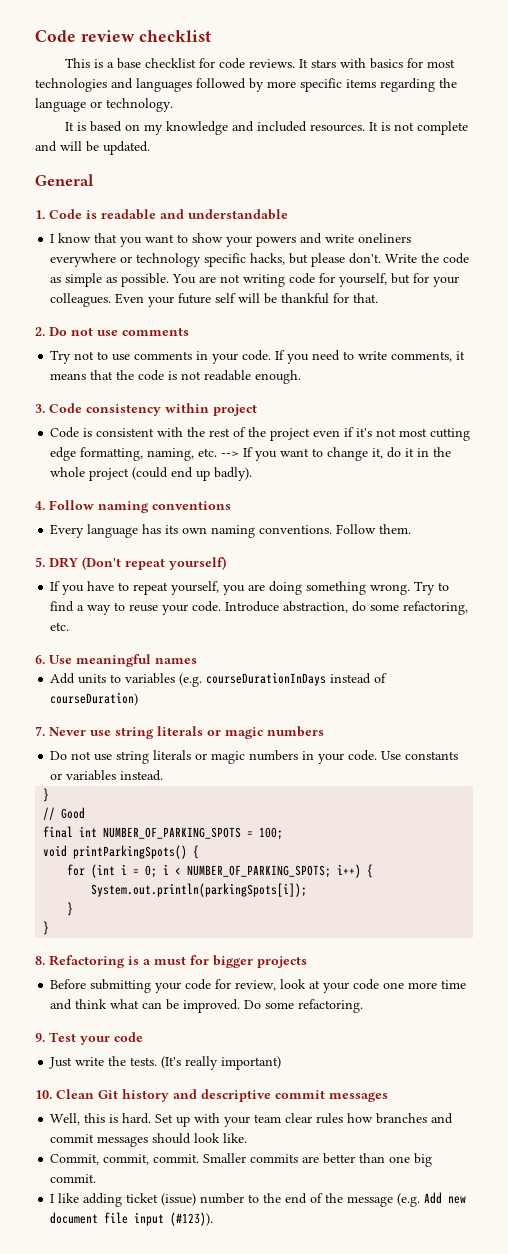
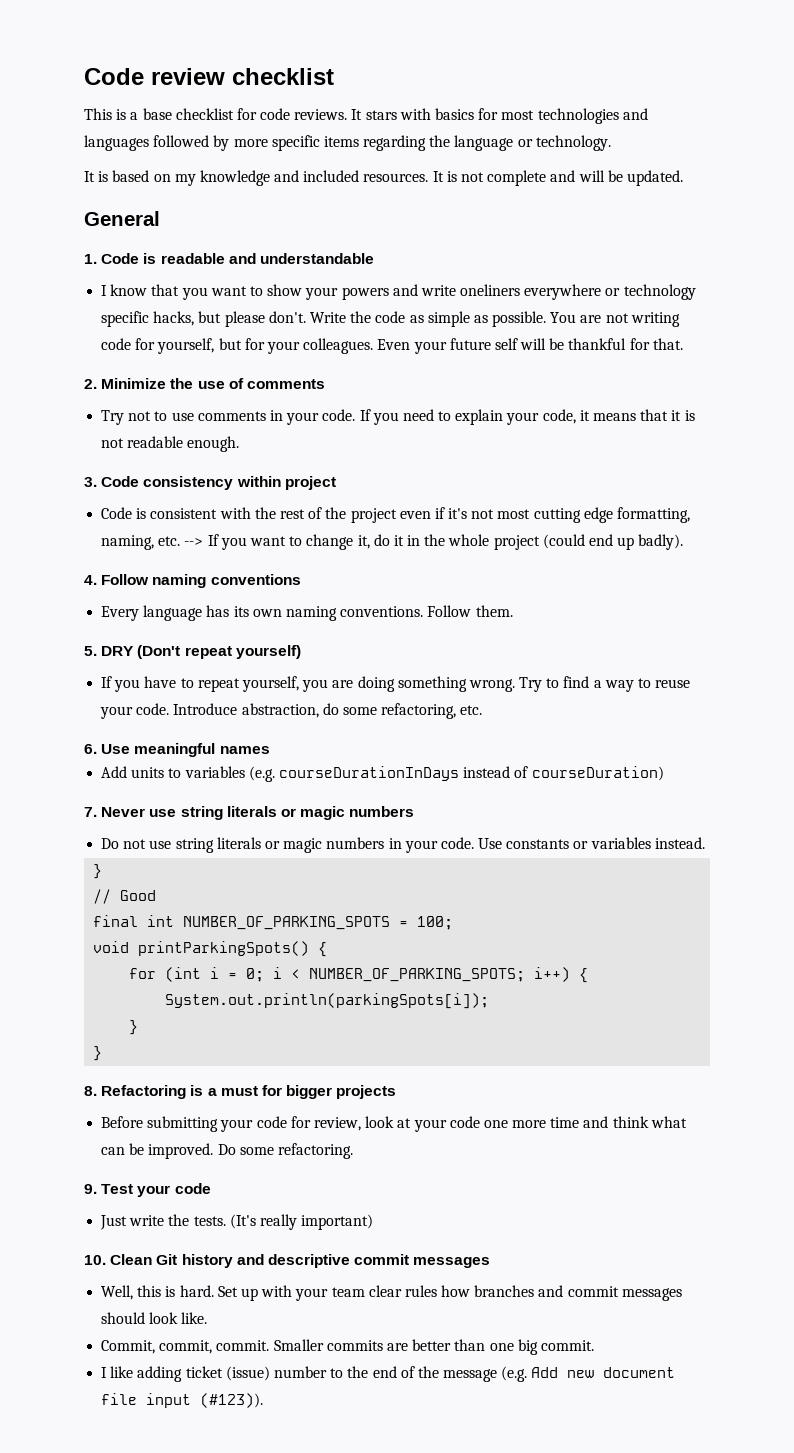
- 2. Do not use comments
+ 2. Minimize the use of comments
- If you need to write comments, it means that the code is not readable enough.
+ If you need to explain your code, it means that it is not readable enough.

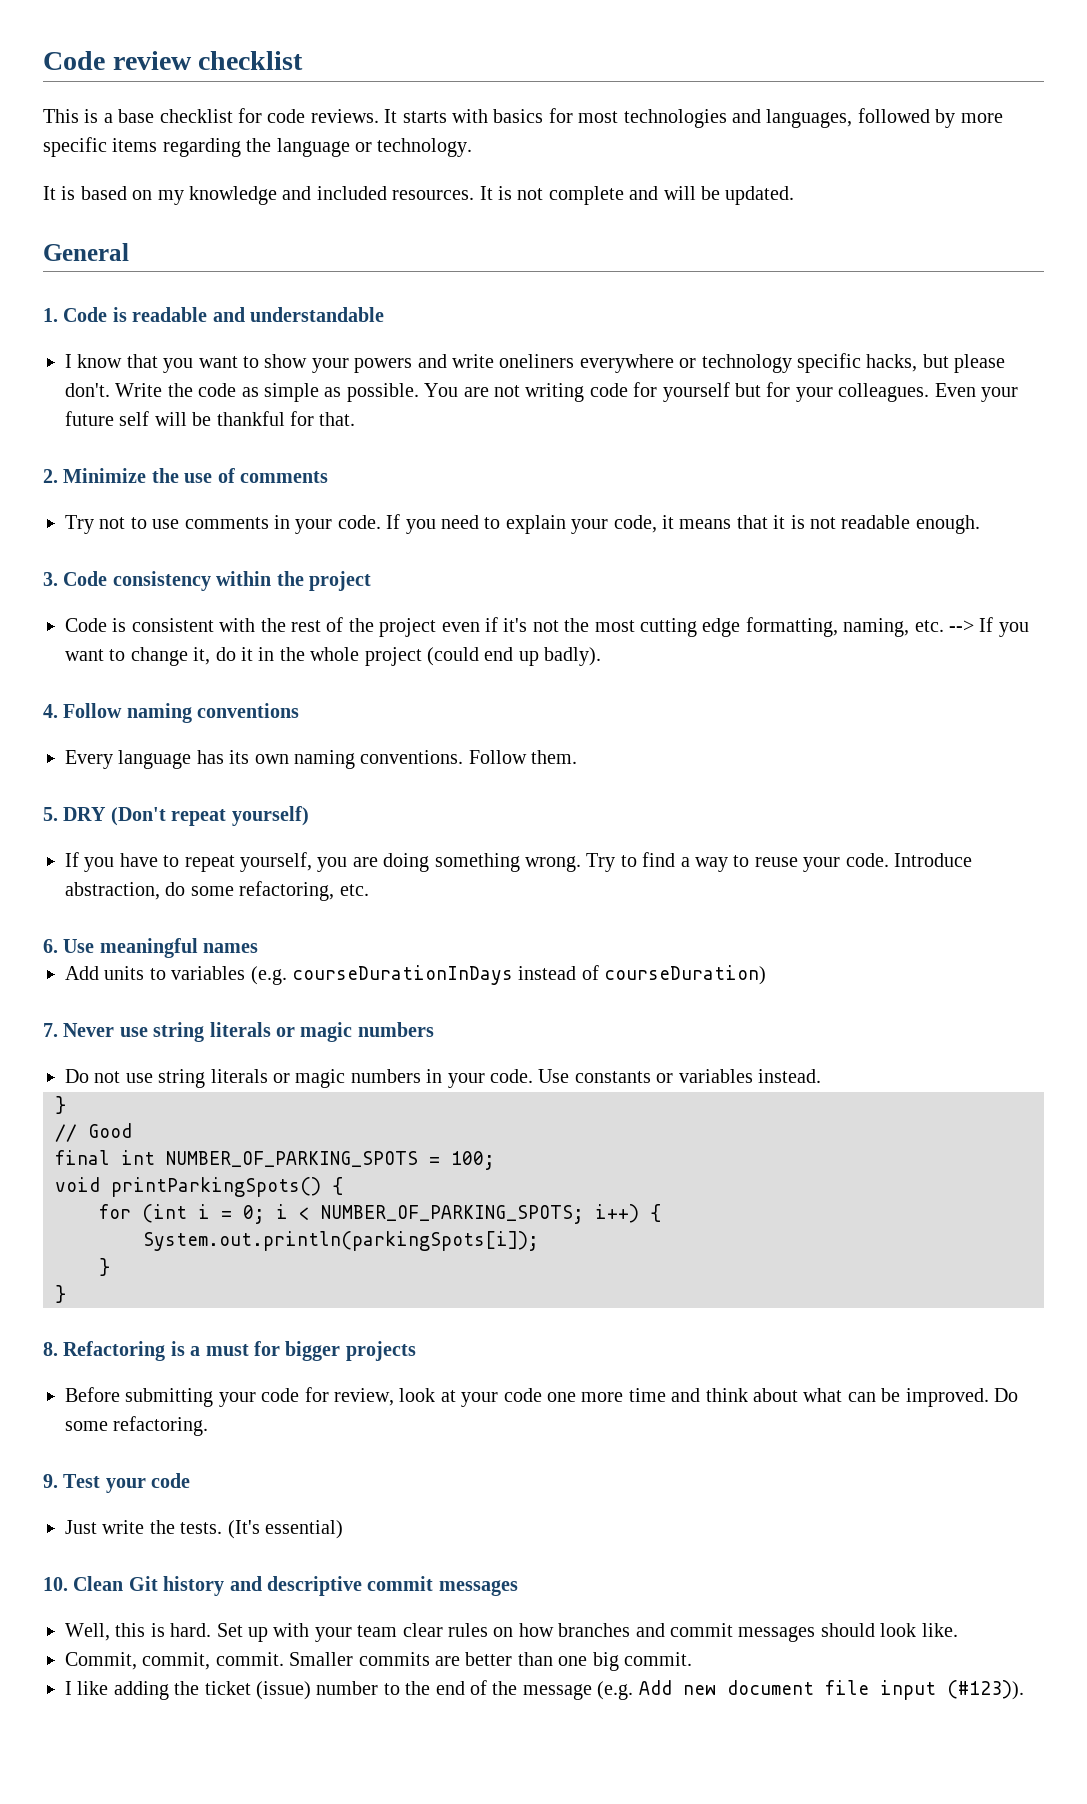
- It stars with basics for most technologies and languages followed by more specific items regarding the language or technology.
+ It starts with basics for most technologies and languages, followed by more specific items regarding the language or technology.
- You are not writing code for yourself, but for your colleagues.
+ You are not writing code for yourself but for your colleagues.
- 3. Code consistency within project
+ 3. Code consistency within the project
- Code is consistent with the rest of the project even if it's not most cutting edge formatting, naming, etc. --> If you want to change it, do it in the whole project (could end up badly).
+ Code is consistent with the rest of the project even if it's not the most cutting edge formatting, naming, etc. --> If you want to change it, do it in the whole project (could end up badly).
- Before submitting your code for review, look at your code one more time and think what can be improved.
+ Before submitting your code for review, look at your code one more time and think about what can be improved.
- (It's really important)
+ (It's essential)
- Set up with your team clear rules how branches and commit messages should look like.
+ Set up with your team clear rules on how branches and commit messages should look like.
- I like adding ticket (issue) number to the end of the message (e.g. Add new document file input (#123)).
+ I like adding the ticket (issue) number to the end of the message (e.g. Add new document file input (#123)).

